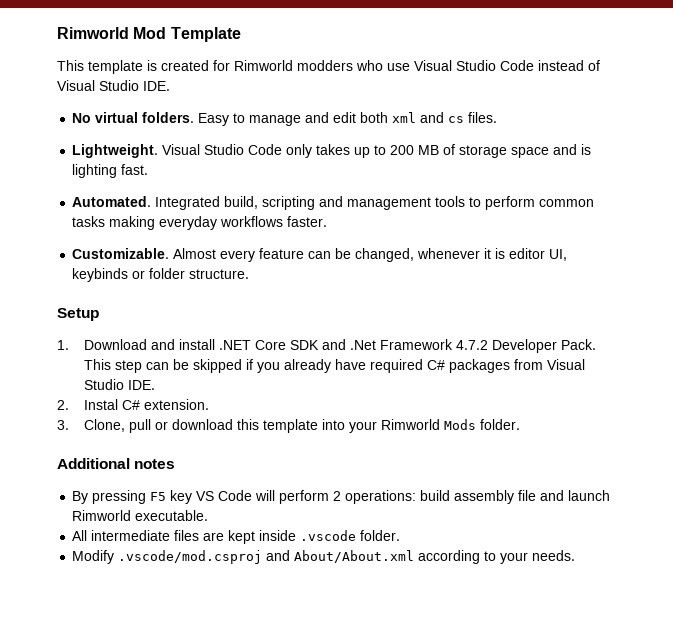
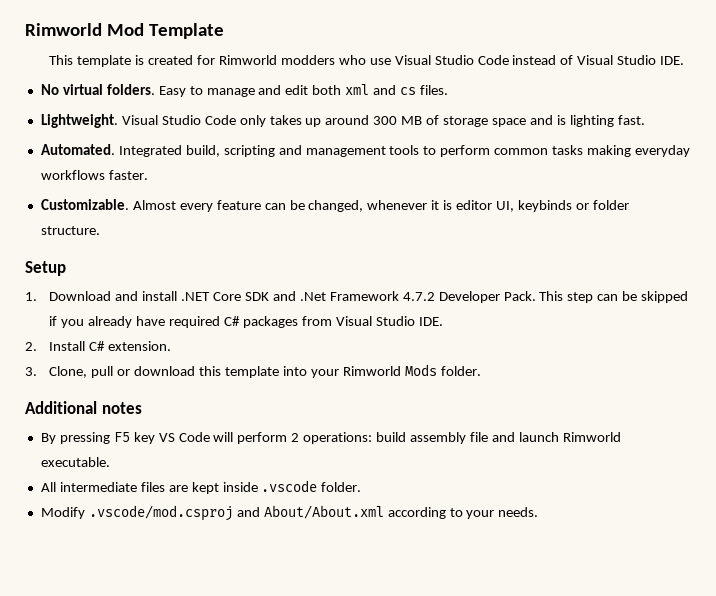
- Visual Studio Code only takes up to 200 MB of storage space and is lighting fast.
+ Visual Studio Code only takes up around 300 MB of storage space and is lighting fast.
- 2. Instal C# extension.
+ 2. Install C# extension.

